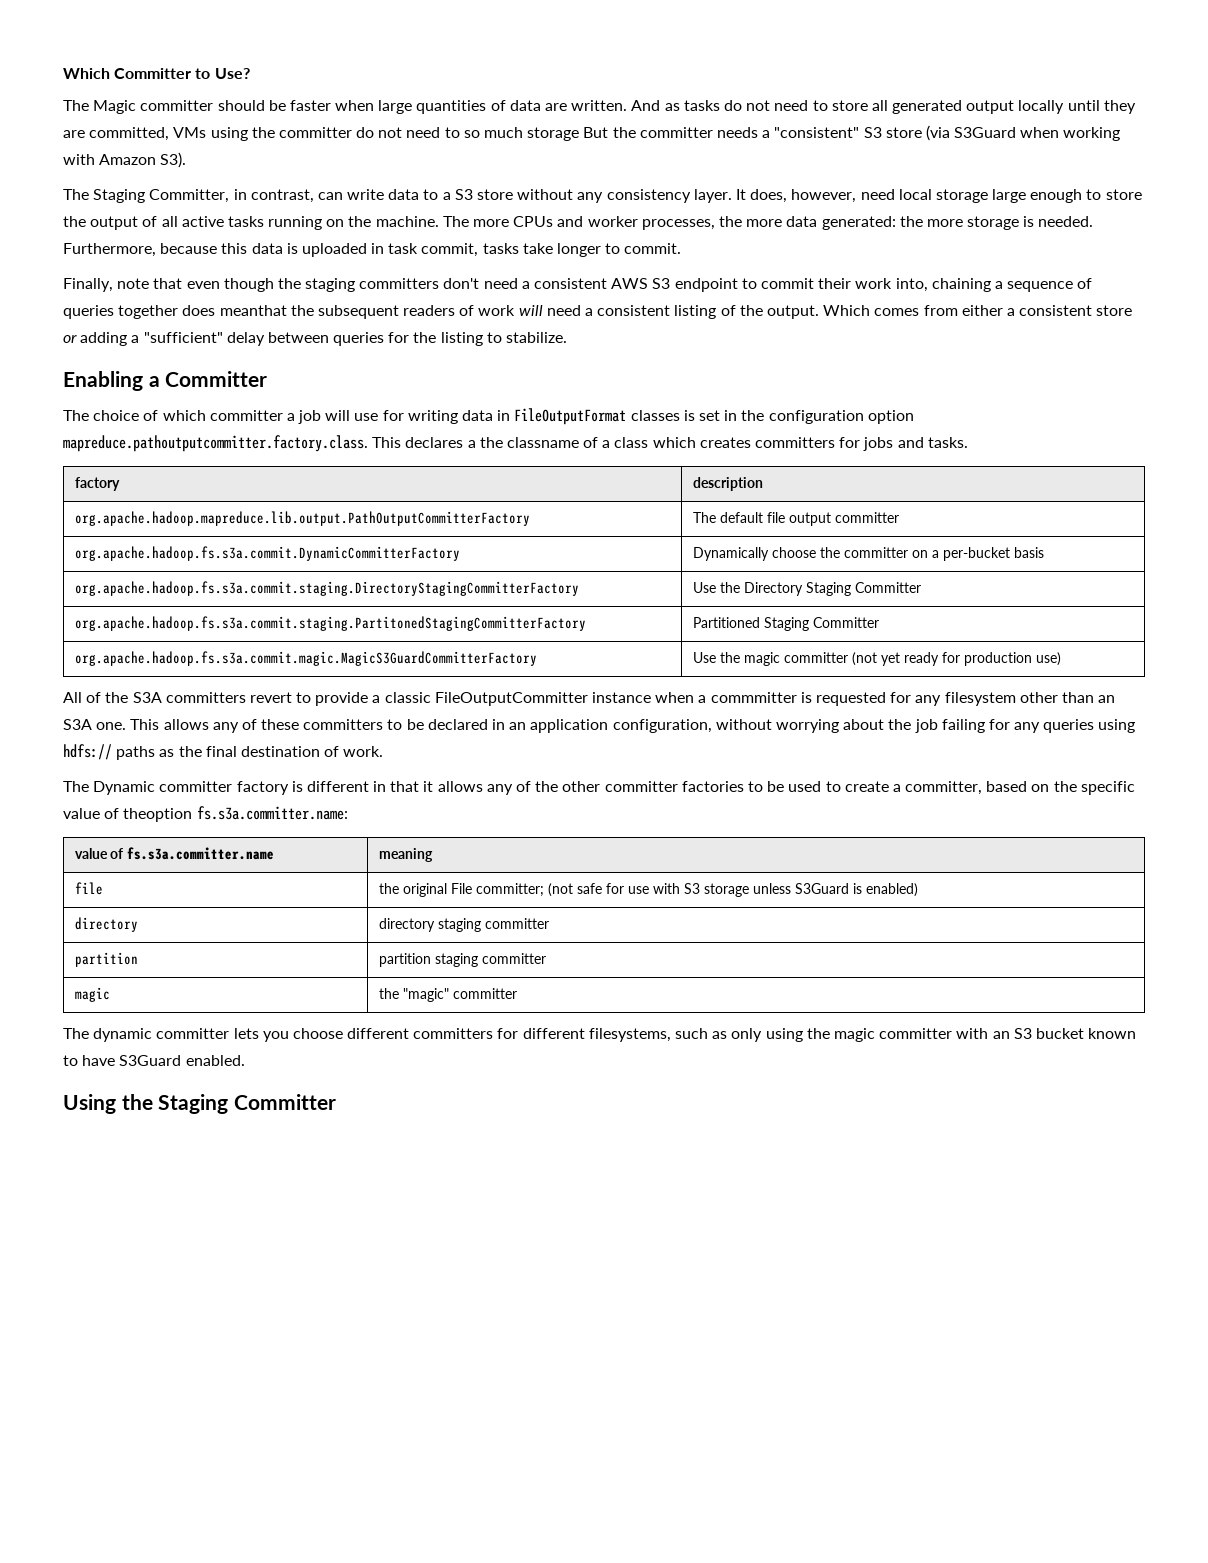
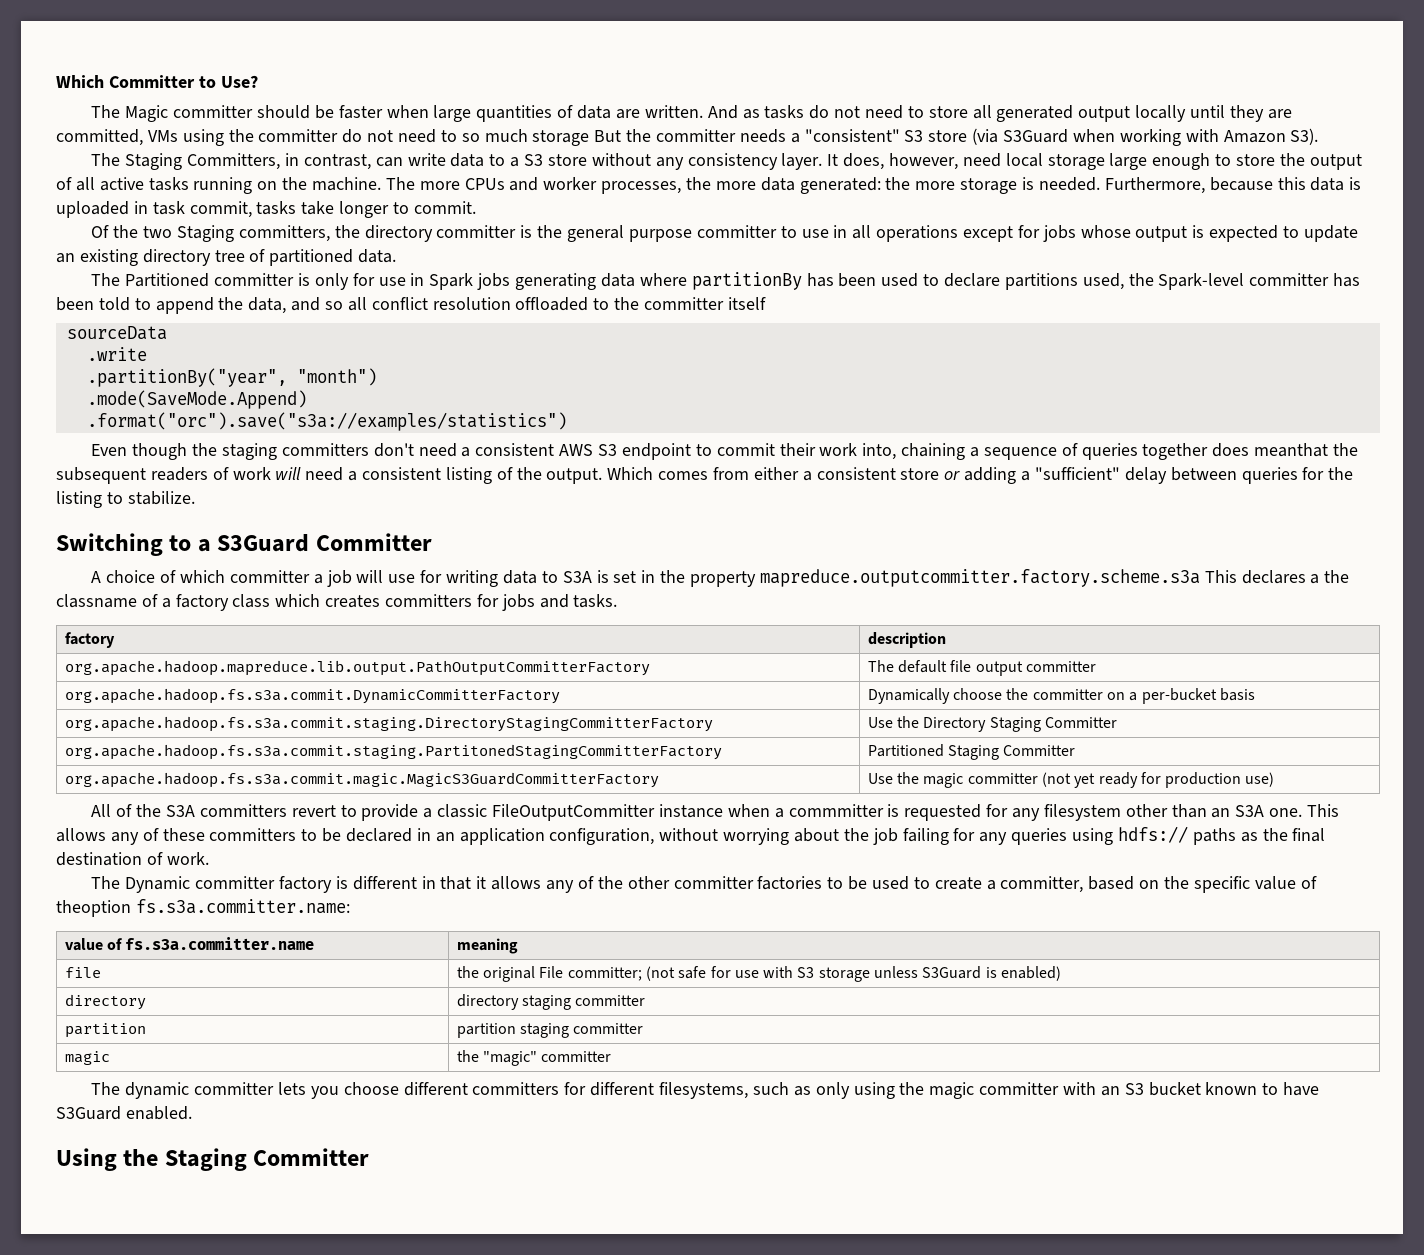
- The Staging Committer, in contrast, can write data to a S3 store without any consistency layer.
+ The Staging Committers, in contrast, can write data to a S3 store without any consistency layer.
- Finally, note that even though the staging committers don't need a consistent AWS S3 endpoint to commit their work into, chaining a sequence of queries together does meanthat the subsequent readers of work will need a consistent listing of the output.
+ Of the two Staging committers, the directory committer is the general purpose committer to use in all operations except for jobs whose output is expected to update an existing directory tree of partitioned data.
+ The Partitioned committer is only for use in Spark jobs generating data where partitionBy has been used to declare partitions used, the Spark-level committer has been told to append the data, and so all conflict resolution offloaded to the committer itself
+ sourceData
+ .write
+ .partitionBy("year", "month")
+ .mode(SaveMode.Append)
+ .format("orc").save("s3a://examples/statistics")
+ Even though the staging committers don't need a consistent AWS S3 endpoint to commit their work into, chaining a sequence of queries together does meanthat the subsequent readers of work will need a consistent listing of the output.
- Enabling a Committer
- The choice of which committer a job will use for writing data in FileOutputFormat classes is set in the configuration option mapreduce.pathoutputcommitter.factory.class. This declares a the classname of a class which creates committers for jobs and tasks.
+ Switching to a S3Guard Committer
+ A choice of which committer a job will use for writing data to S3A is set in the property mapreduce.outputcommitter.factory.scheme.s3a This declares a the classname of a factory class which creates committers for jobs and tasks.

